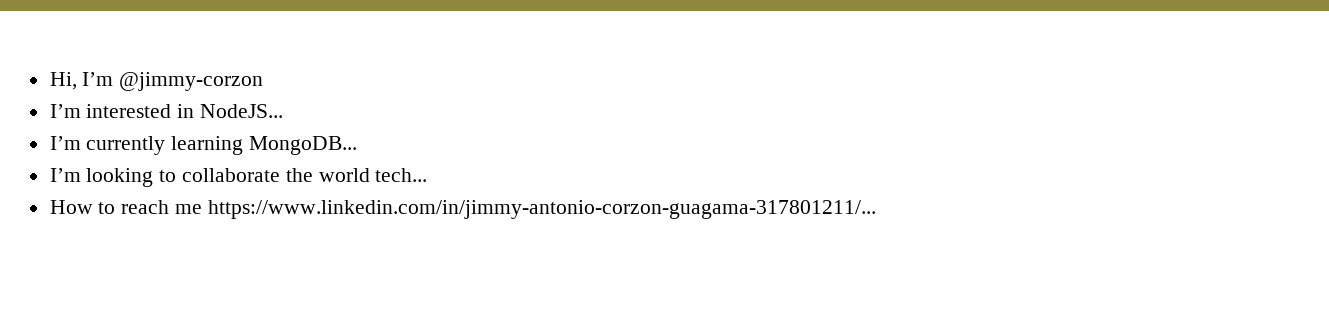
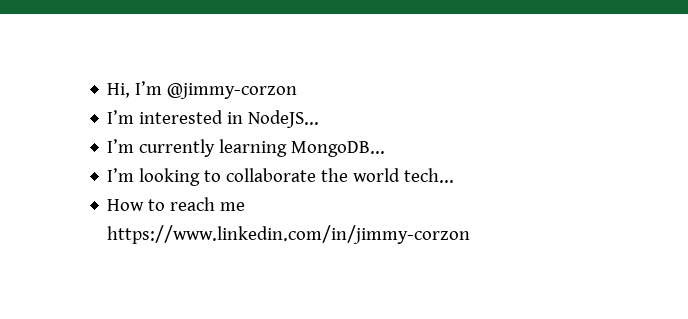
- How to reach me https://www.linkedin.com/in/jimmy-antonio-corzon-guagama-317801211/...
+ How to reach me https://www.linkedin.com/in/jimmy-corzon

